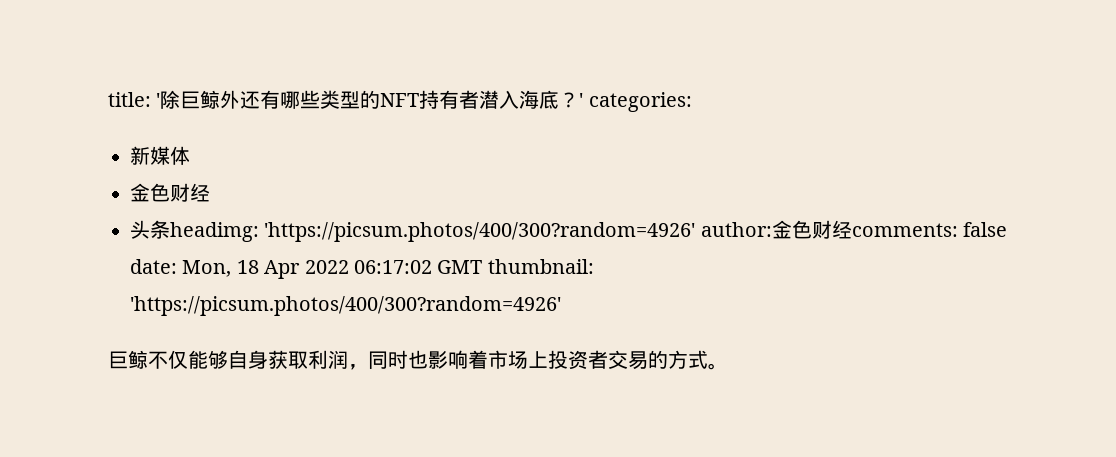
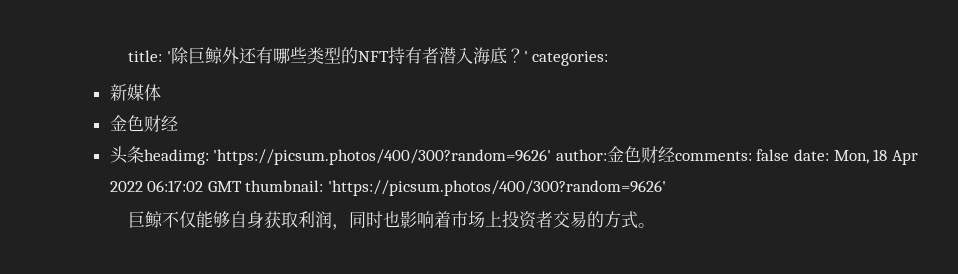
- 头条headimg: 'https://picsum.photos/400/300?random=4926' author:金色财经comments: false date: Mon, 18 Apr 2022 06:17:02 GMT thumbnail: 'https://picsum.photos/400/300?random=4926'
+ 头条headimg: 'https://picsum.photos/400/300?random=9626' author:金色财经comments: false date: Mon, 18 Apr 2022 06:17:02 GMT thumbnail: 'https://picsum.photos/400/300?random=9626'

